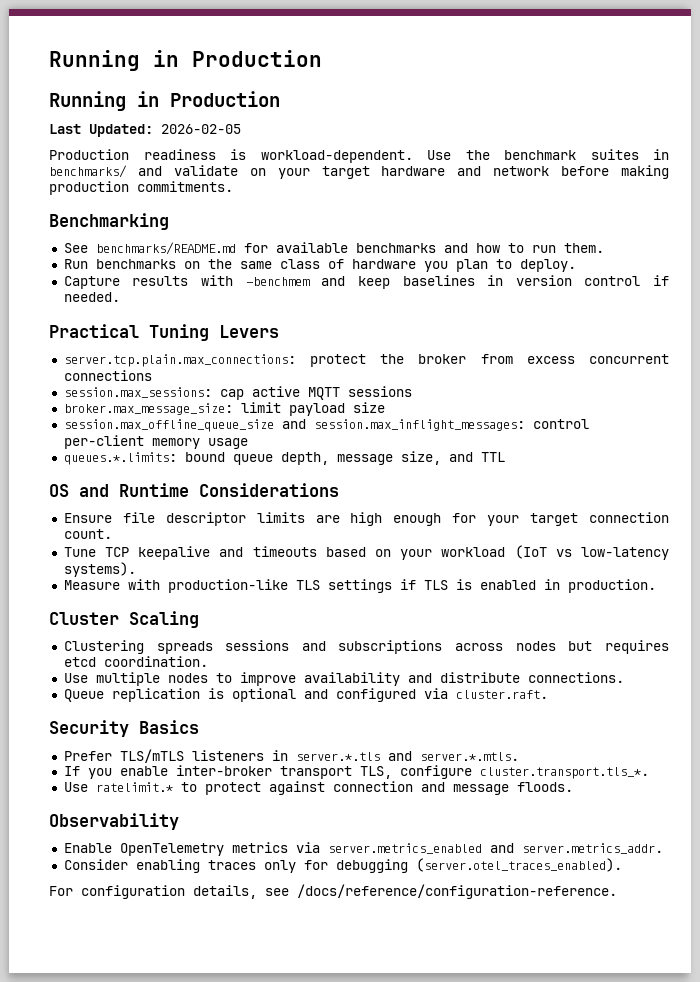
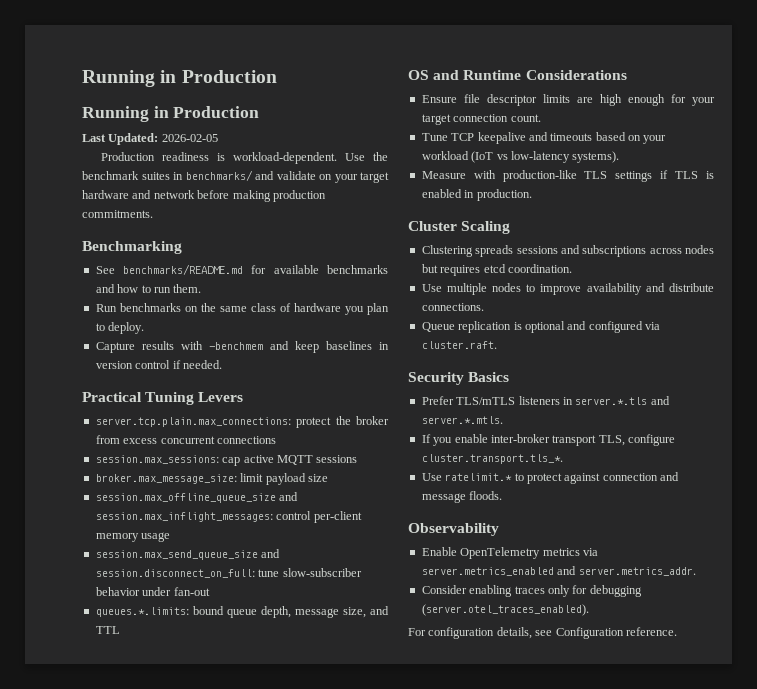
+ session.max_send_queue_size and session.disconnect_on_full: tune slow-subscriber behavior under fan-out
- For configuration details, see /docs/reference/configuration-reference.
+ For configuration details, see Configuration reference.

